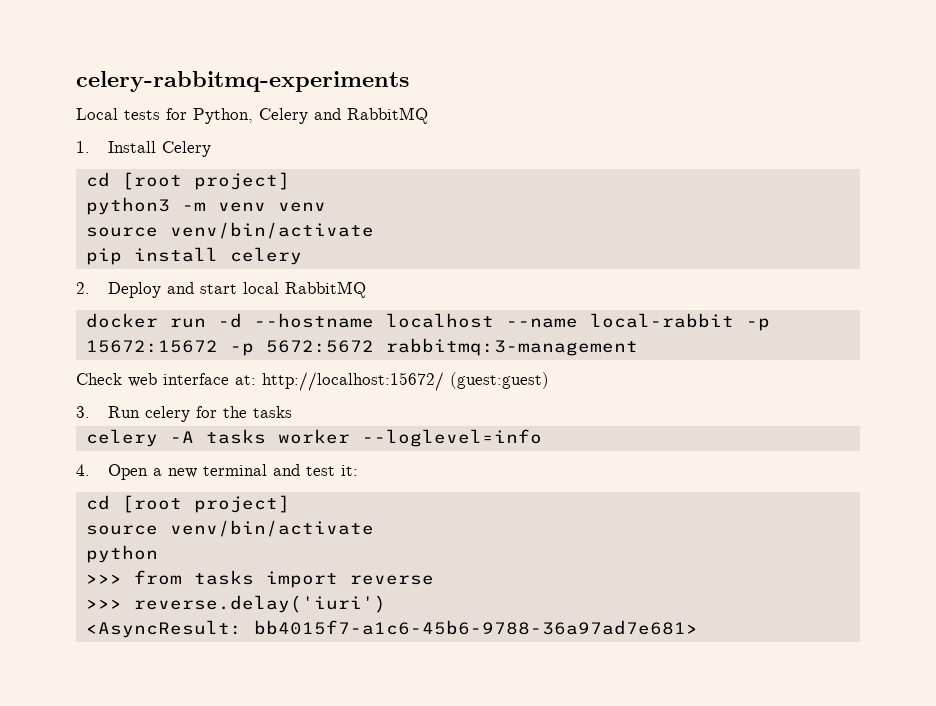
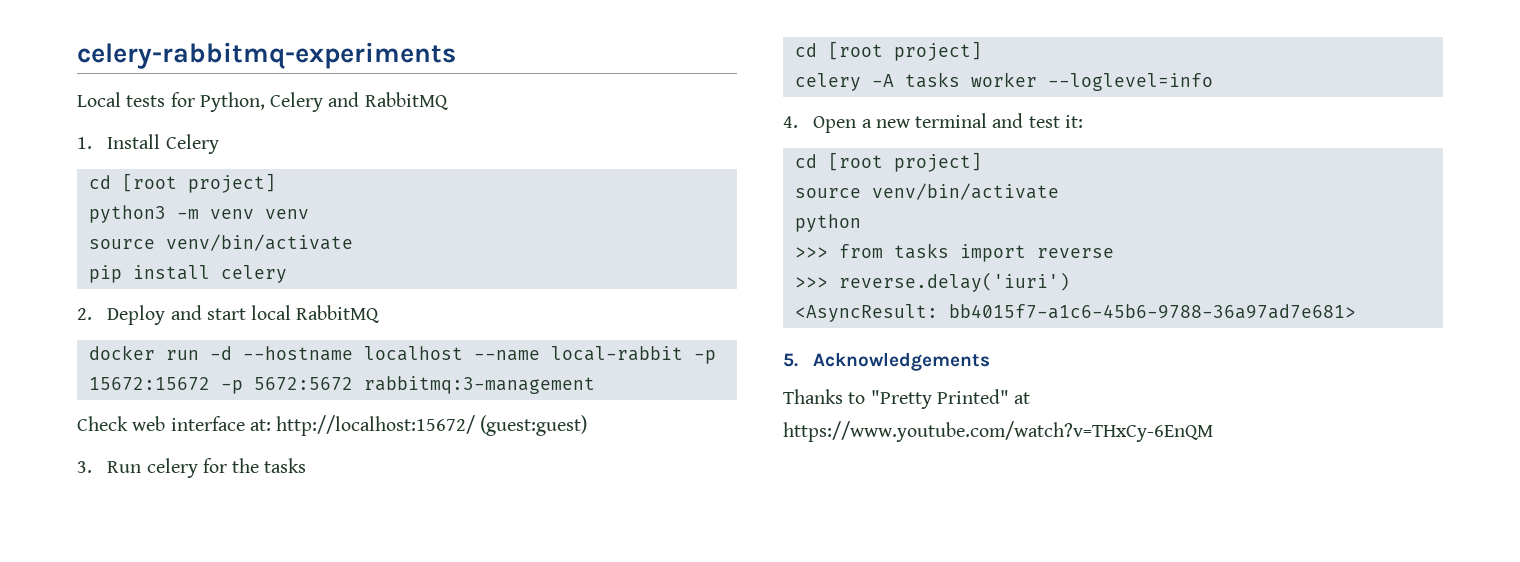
  3. Run celery for the tasks
+ cd [root project]
+ 5. Acknowledgements
+ Thanks to "Pretty Printed" at https://www.youtube.com/watch?v=THxCy-6EnQM

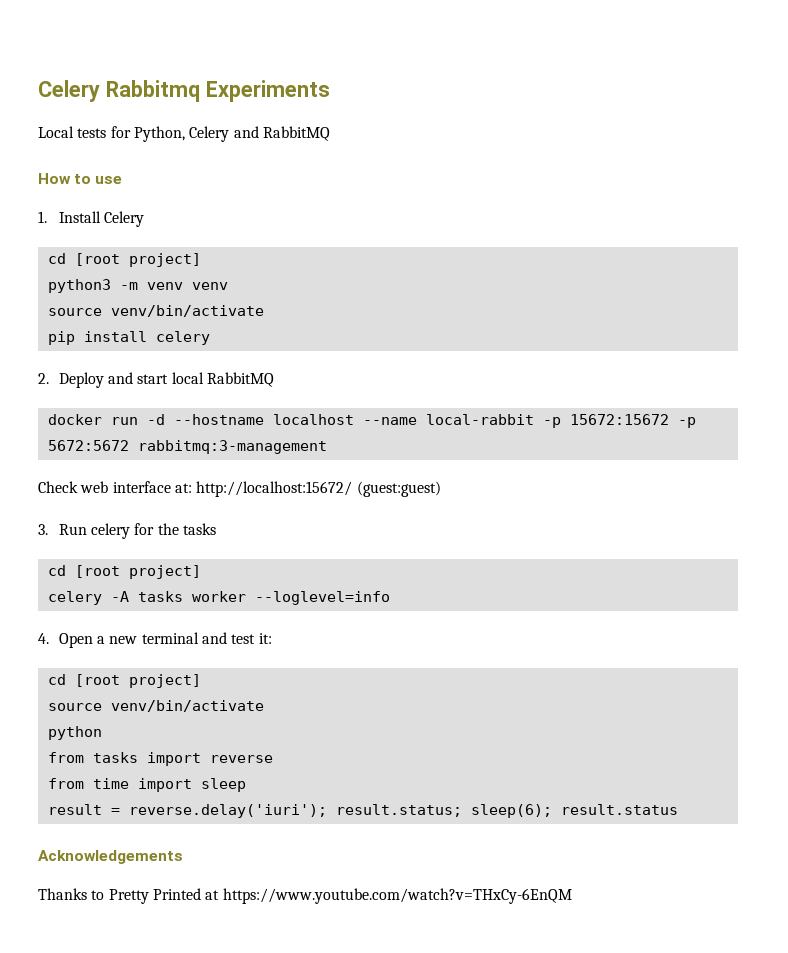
- celery-rabbitmq-experiments
+ Celery Rabbitmq Experiments
+ How to use
- >>> from tasks import reverse
+ from tasks import reverse
- >>> reverse.delay('iuri')
- <AsyncResult: bb4015f7-a1c6-45b6-9788-36a97ad7e681>
- 5. Acknowledgements
+ from time import sleep
+ result = reverse.delay('iuri'); result.status; sleep(6); result.status
+ Acknowledgements
- Thanks to "Pretty Printed" at https://www.youtube.com/watch?v=THxCy-6EnQM
+ Thanks to Pretty Printed at https://www.youtube.com/watch?v=THxCy-6EnQM

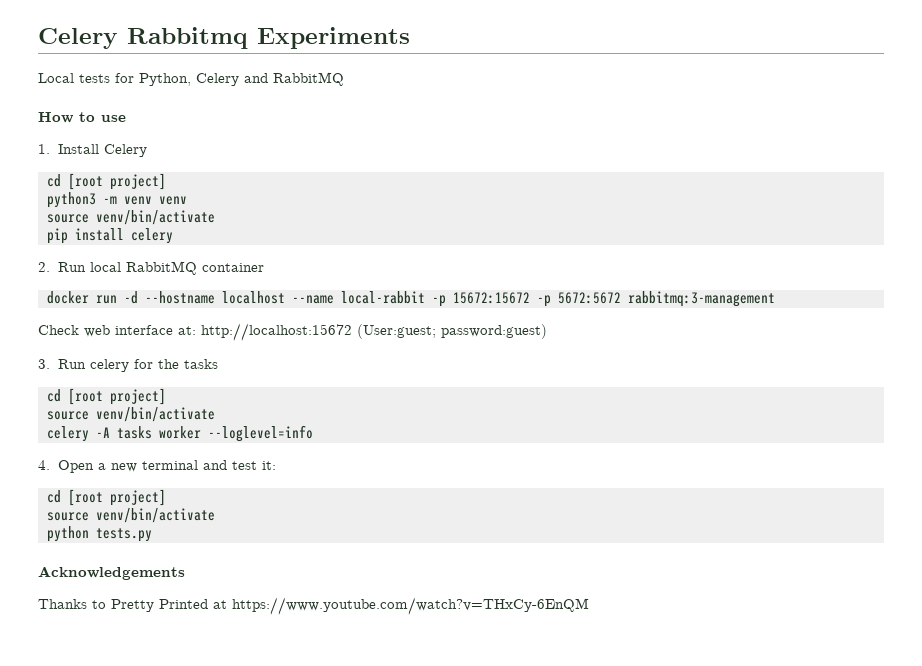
- 2. Deploy and start local RabbitMQ
+ 2. Run local RabbitMQ container
- Check web interface at: http://localhost:15672/ (guest:guest)
+ Check web interface at: http://localhost:15672 (User:guest; password:guest)
  3. Run celery for the tasks
  cd [root project]
+ source venv/bin/activate
- python
- from tasks import reverse
- from time import sleep
- result = reverse.delay('iuri'); result.status; sleep(6); result.status
+ python tests.py

